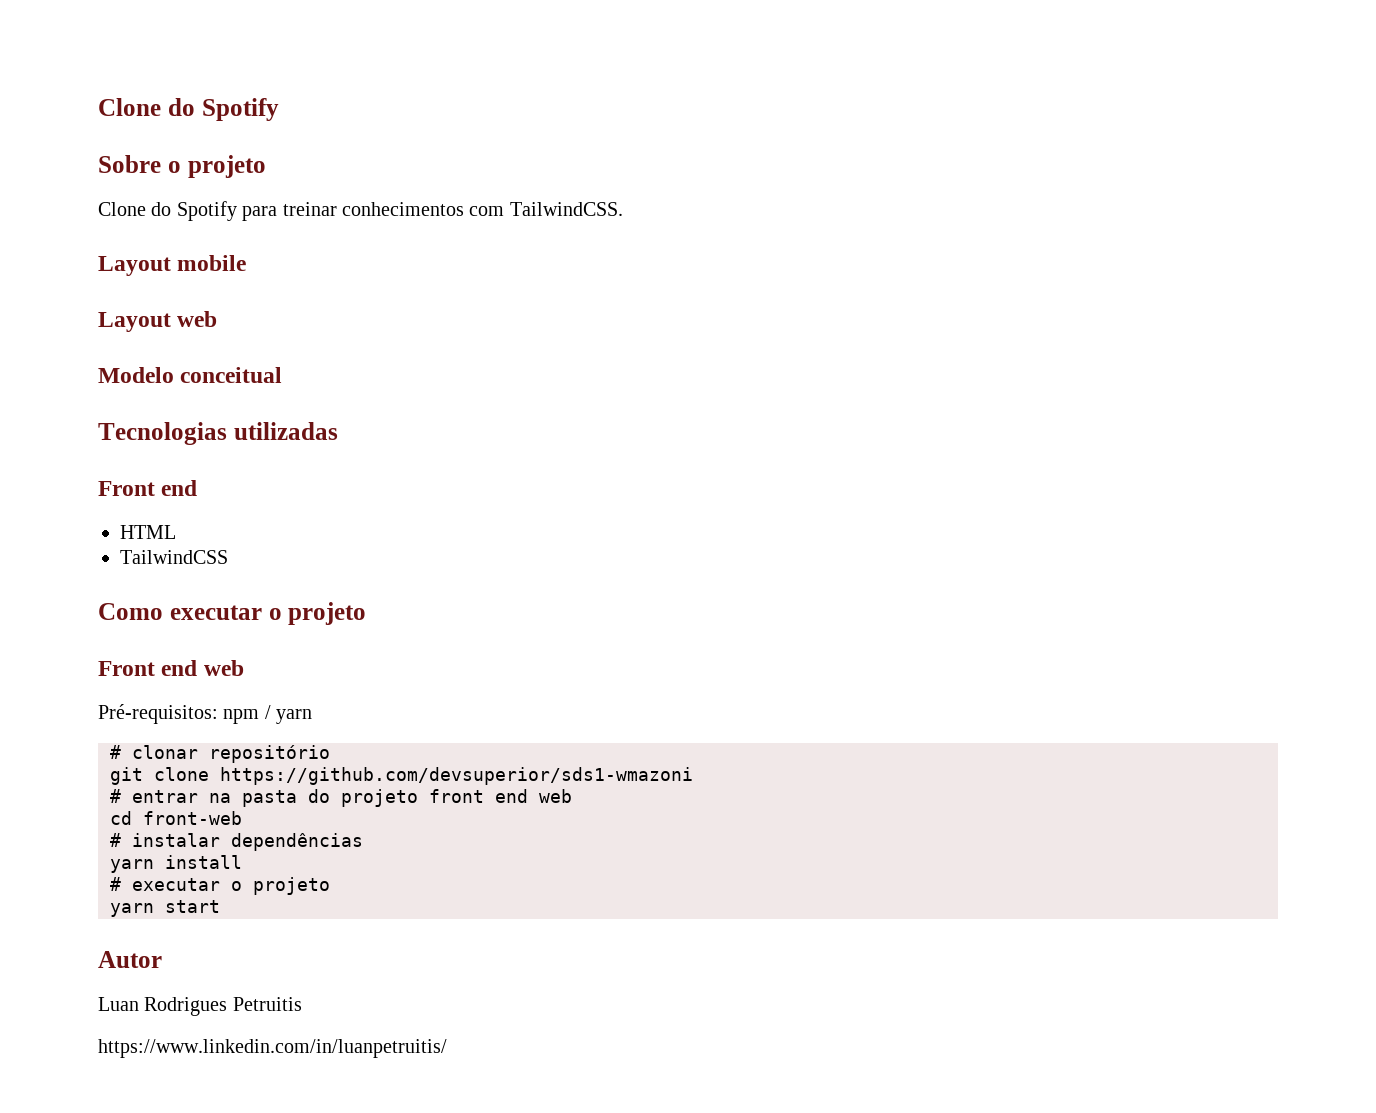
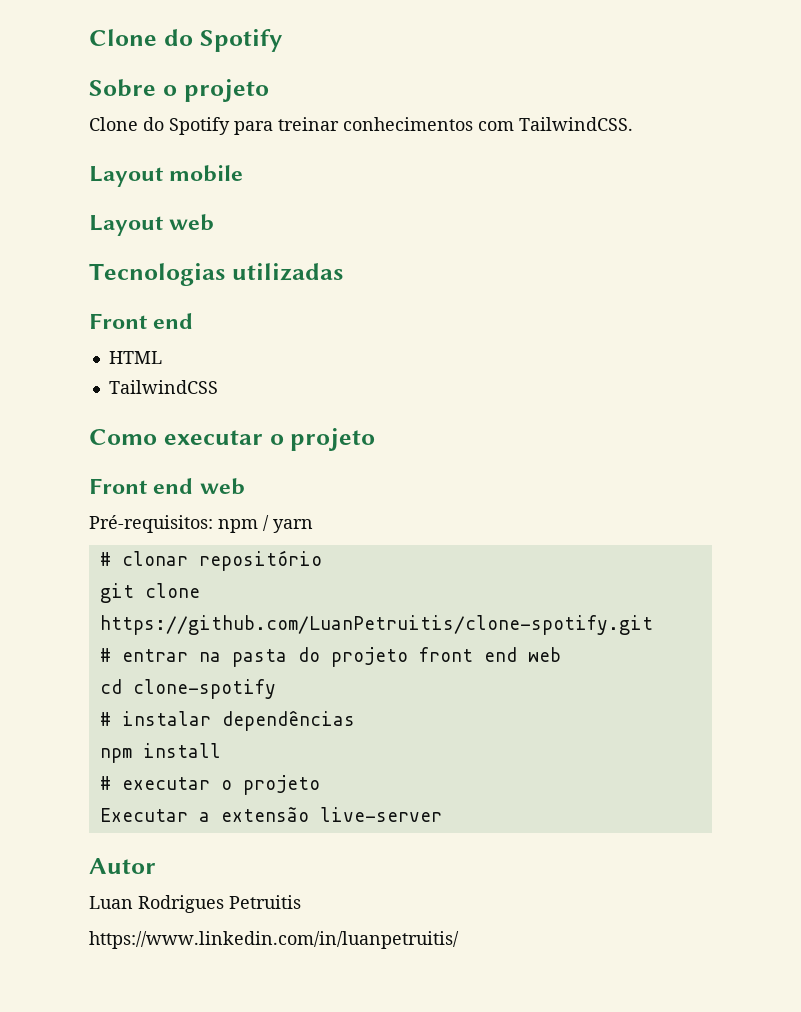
- Modelo conceitual
- git clone https://github.com/devsuperior/sds1-wmazoni
+ git clone https://github.com/LuanPetruitis/clone-spotify.git
- cd front-web
+ cd clone-spotify
- yarn install
+ npm install
- yarn start
+ Executar a extensão live-server

